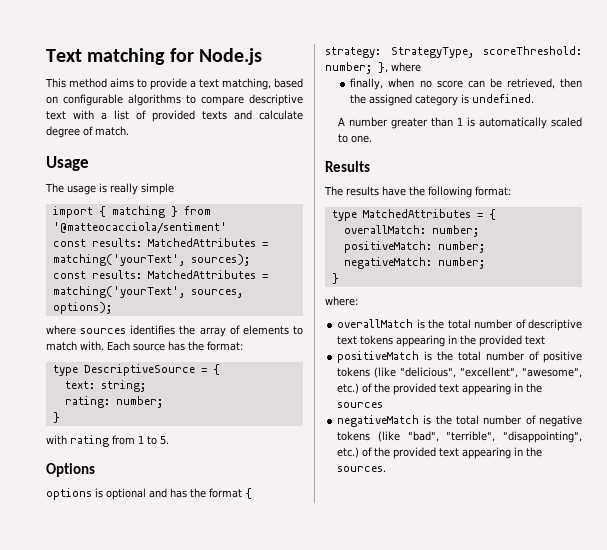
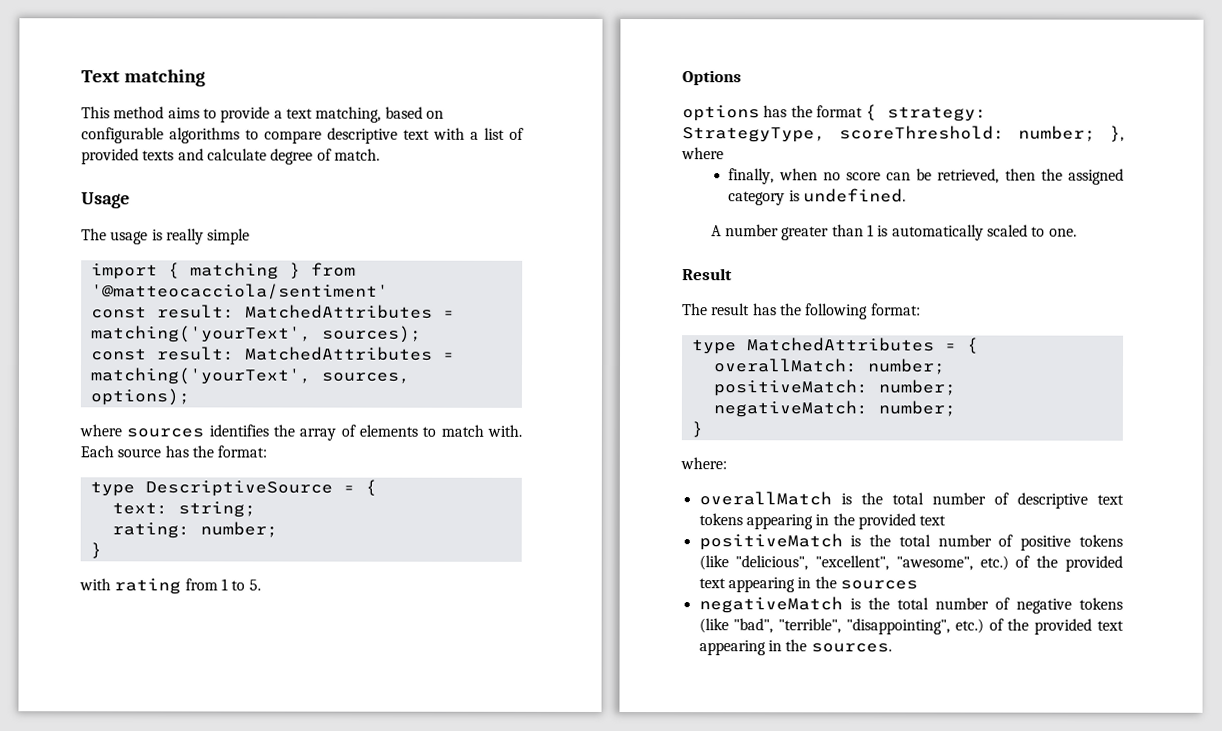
- Text matching for Node.js
+ Text matching
- const results: MatchedAttributes = matching('yourText', sources);
+ const result: MatchedAttributes = matching('yourText', sources);
- const results: MatchedAttributes = matching('yourText', sources, options);
+ const result: MatchedAttributes = matching('yourText', sources, options);
- options is optional and has the format { strategy: StrategyType, scoreThreshold: number; }, where
+ options has the format { strategy: StrategyType, scoreThreshold: number; }, where
- Results
- The results have the following format:
+ Result
+ The result has the following format:

